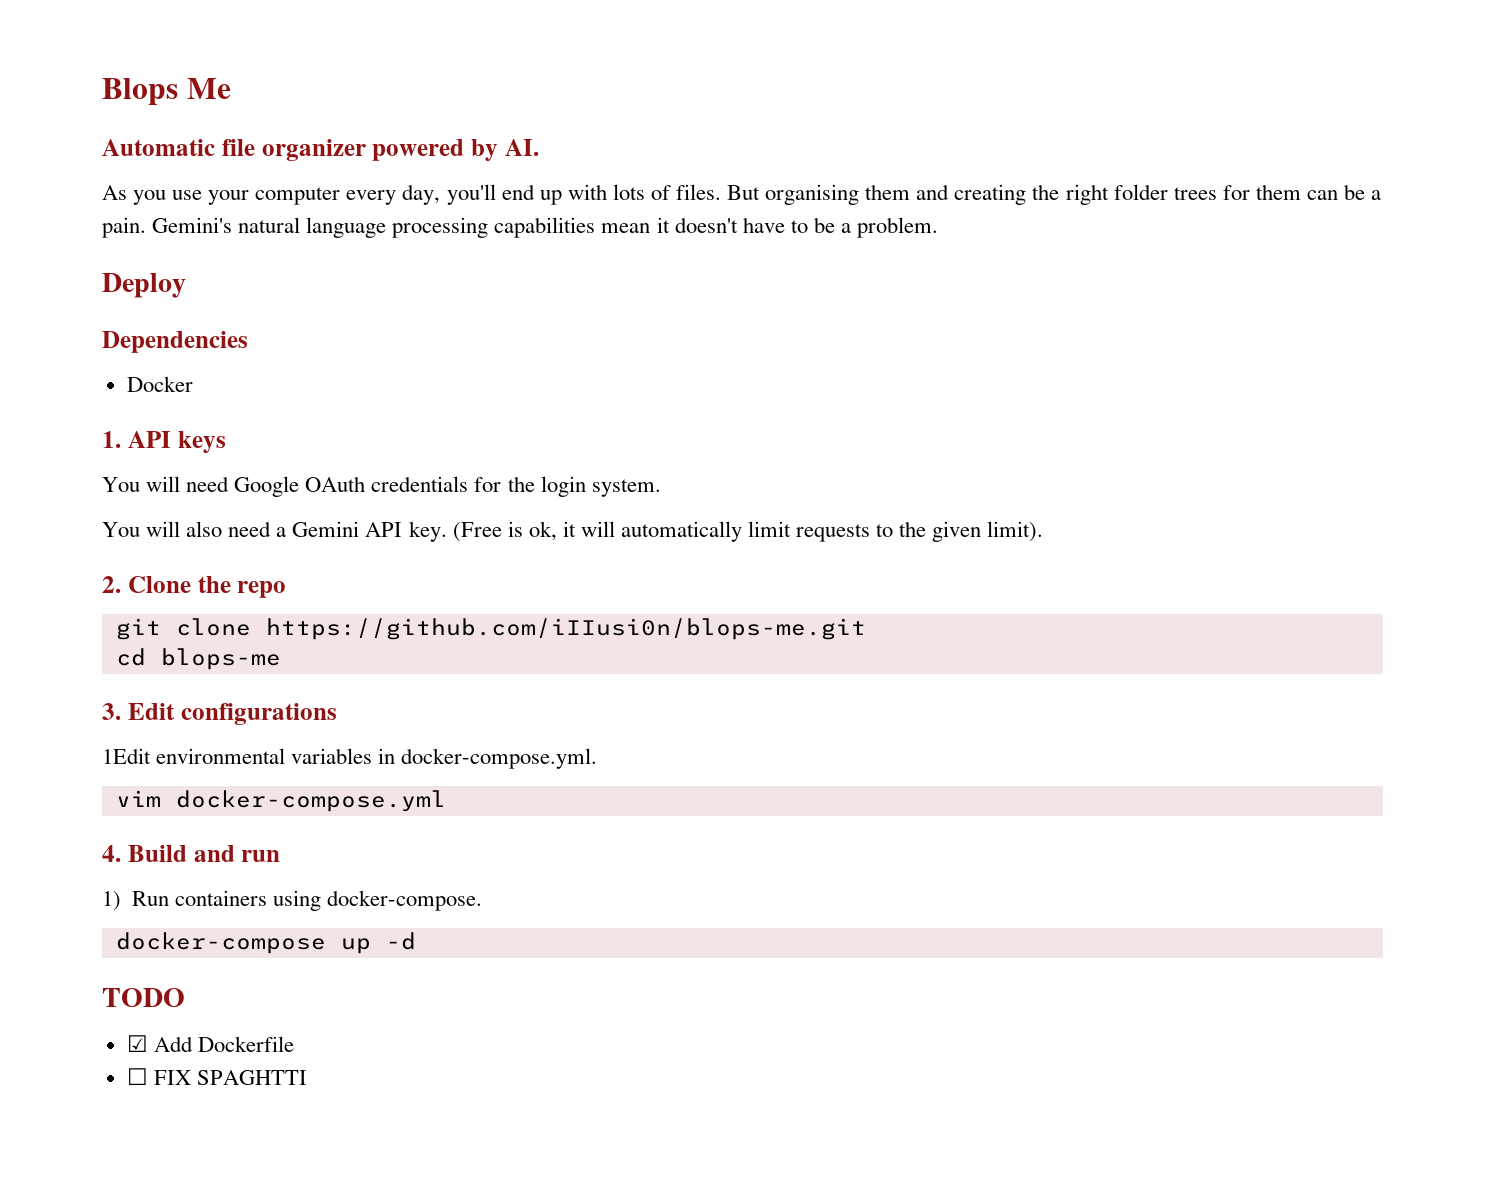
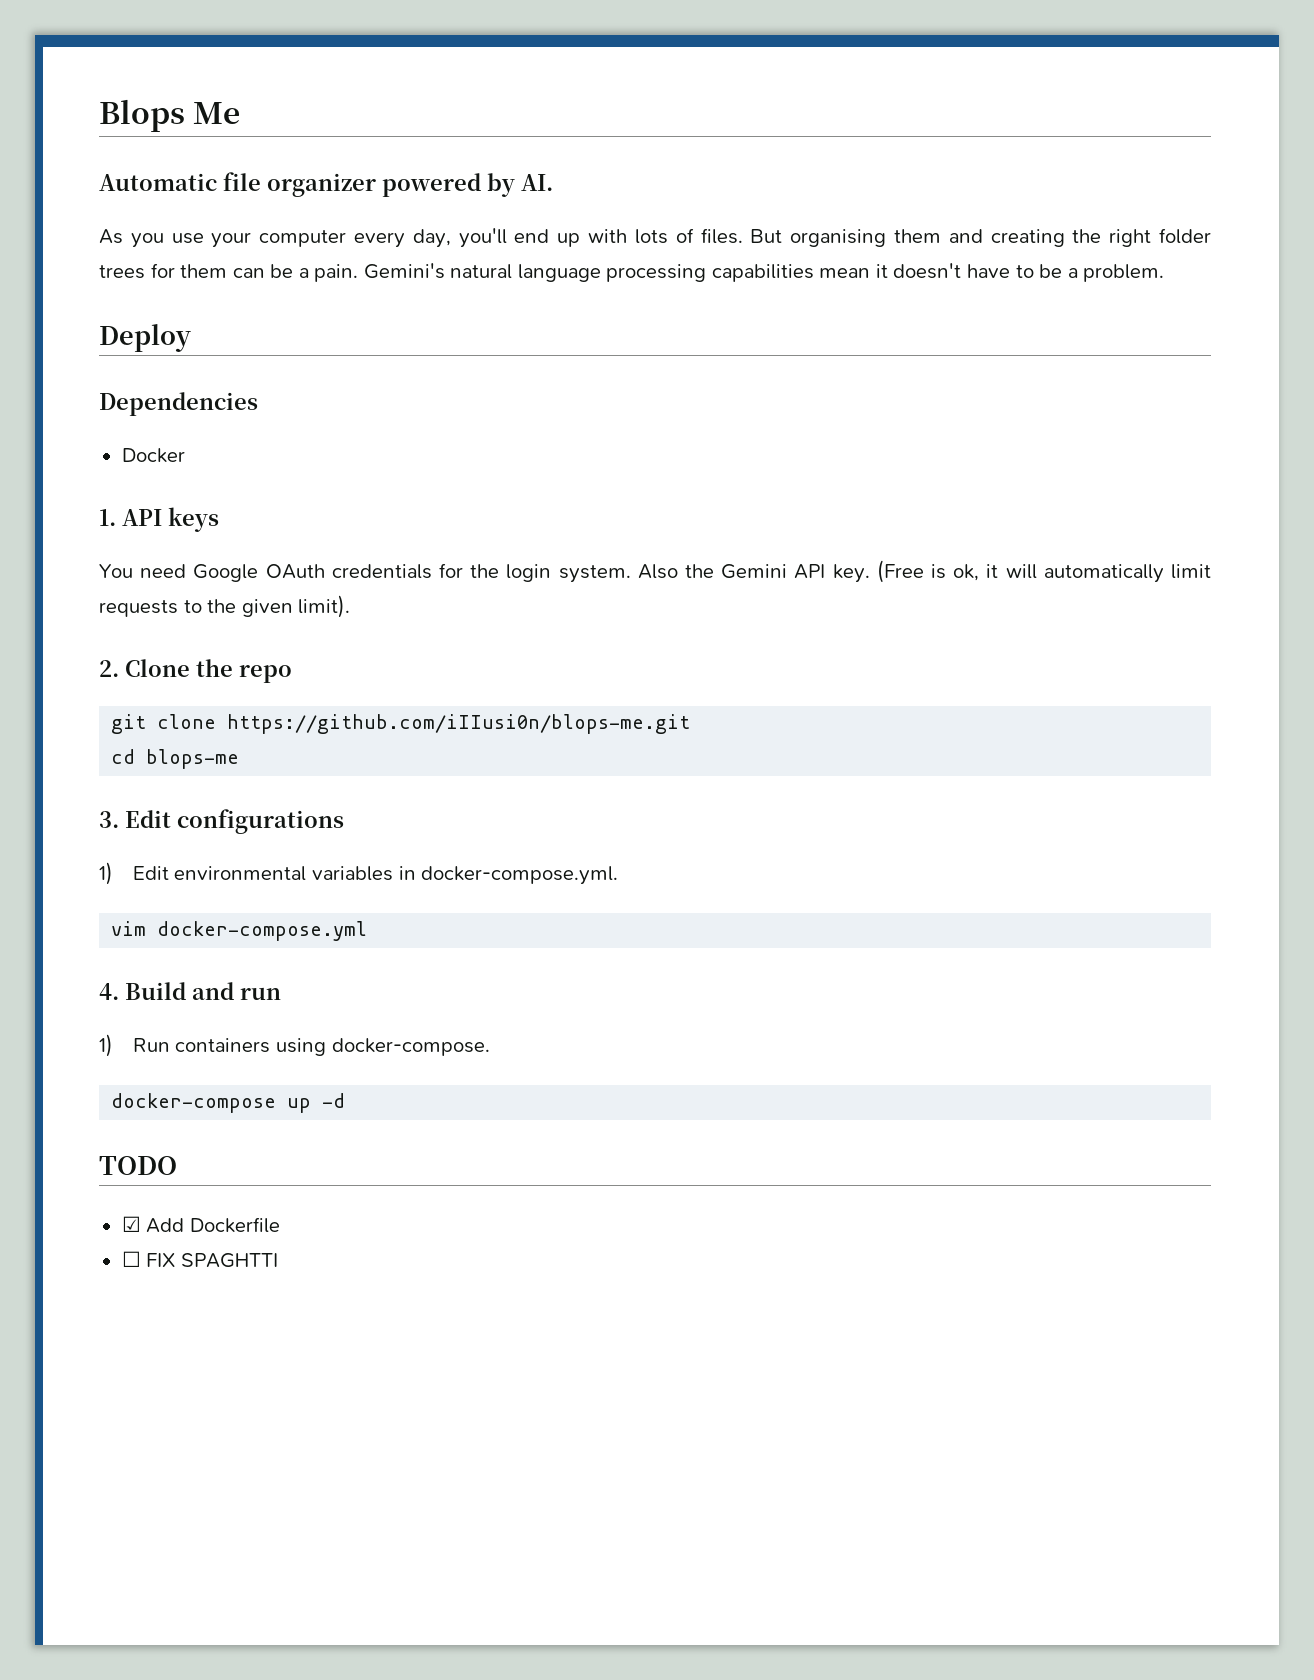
- You will need Google OAuth credentials for the login system.
- You will also need a Gemini API key.
+ You need Google OAuth credentials for the login system. Also the Gemini API key.
- 1Edit environmental variables in docker-compose.yml.
+ 1) Edit environmental variables in docker-compose.yml.

